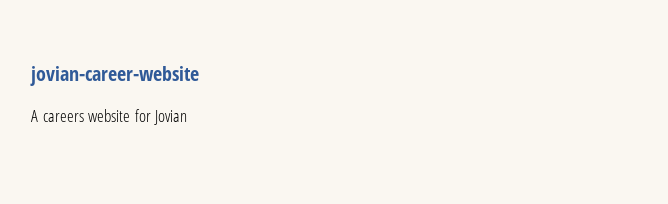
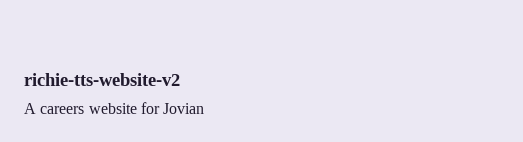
- jovian-career-website
+ richie-tts-website-v2

